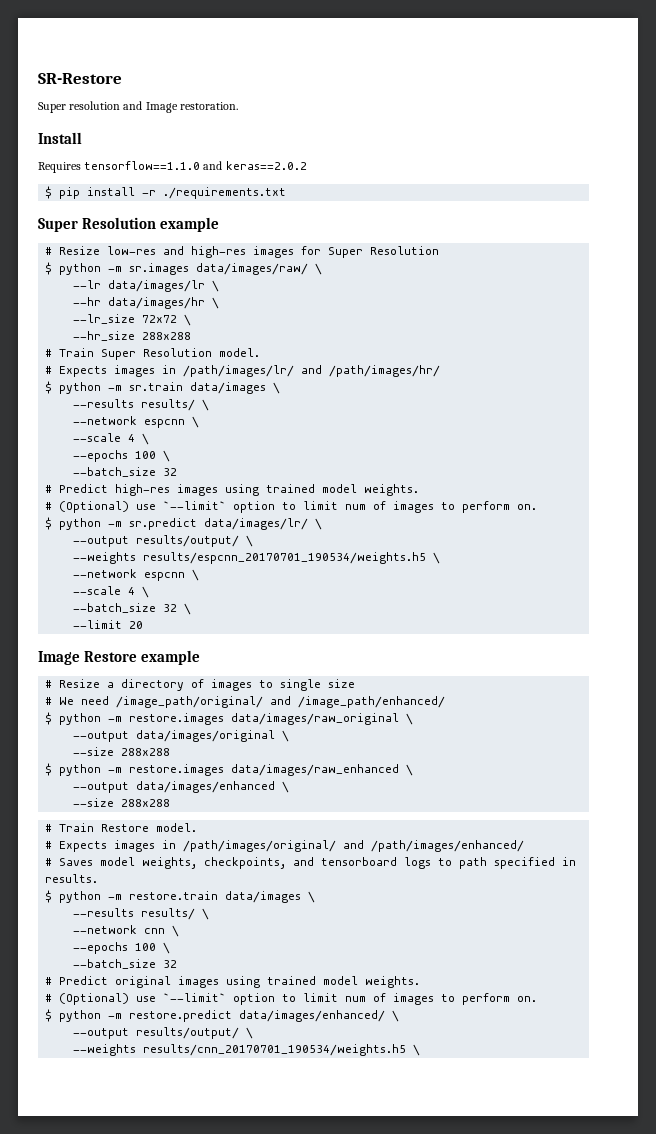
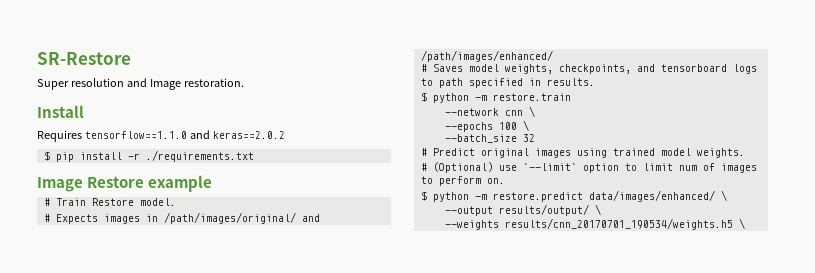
- Super Resolution example
- # Resize low-res and high-res images for Super Resolution
- $ python -m sr.images data/images/raw/ \
- --lr data/images/lr \
- --hr data/images/hr \
- --lr_size 72x72 \
- --hr_size 288x288
- # Train Super Resolution model.
- # Expects images in /path/images/lr/ and /path/images/hr/
- $ python -m sr.train data/images \
- --results results/ \
- --network espcnn \
- --scale 4 \
- --epochs 100 \
- --batch_size 32
- # Predict high-res images using trained model weights.
- # (Optional) use `--limit` option to limit num of images to perform on.
- $ python -m sr.predict data/images/lr/ \
- --output results/output/ \
- --weights results/espcnn_20170701_190534/weights.h5 \
- --network espcnn \
- --scale 4 \
- --batch_size 32 \
- --limit 20
  Image Restore example
- # Resize a directory of images to single size
- # We need /image_path/original/ and /image_path/enhanced/
- $ python -m restore.images data/images/raw_original \
- --output data/images/original \
- --size 288x288
- $ python -m restore.images data/images/raw_enhanced \
- --output data/images/enhanced \
- --size 288x288
- $ python -m restore.train data/images \
- --results results/ \
+ $ python -m restore.train

